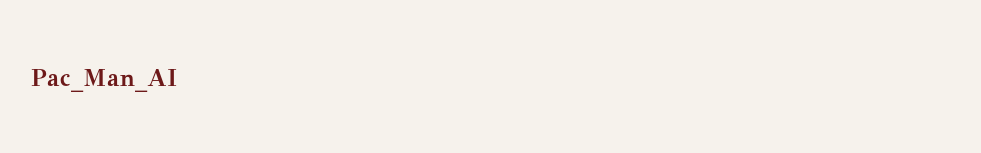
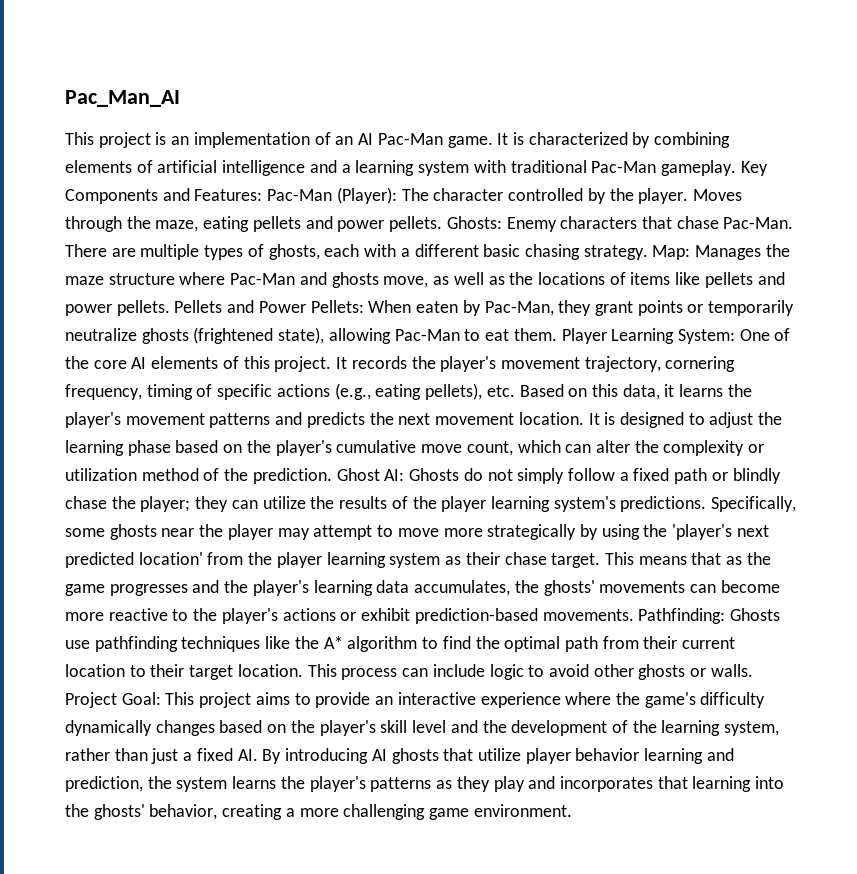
+ This project is an implementation of an AI Pac-Man game. It is characterized by combining elements of artificial intelligence and a learning system with traditional Pac-Man gameplay. Key Components and Features: Pac-Man (Player): The character controlled by the player. Moves through the maze, eating pellets and power pellets. Ghosts: Enemy characters that chase Pac-Man. There are multiple types of ghosts, each with a different basic chasing strategy. Map: Manages the maze structure where Pac-Man and ghosts move, as well as the locations of items like pellets and power pellets. Pellets and Power Pellets: When eaten by Pac-Man, they grant points or temporarily neutralize ghosts (frightened state), allowing Pac-Man to eat them. Player Learning System: One of the core AI elements of this project. It records the player's movement trajectory, cornering frequency, timing of specific actions (e.g., eating pellets), etc. Based on this data, it learns the player's movement patterns and predicts the next movement location. It is designed to adjust the learning phase based on the player's cumulative move count, which can alter the complexity or utilization method of the prediction. Ghost AI: Ghosts do not simply follow a fixed path or blindly chase the player; they can utilize the results of the player learning system's predictions. Specifically, some ghosts near the player may attempt to move more strategically by using the 'player's next predicted location' from the player learning system as their chase target. This means that as the game progresses and the player's learning data accumulates, the ghosts' movements can become more reactive to the player's actions or exhibit prediction-based movements. Pathfinding: Ghosts use pathfinding techniques like the A* algorithm to find the optimal path from their current location to their target location. This process can include logic to avoid other ghosts or walls. Project Goal: This project aims to provide an interactive experience where the game's difficulty dynamically changes based on the player's skill level and the development of the learning system, rather than just a fixed AI. By introducing AI ghosts that utilize player behavior learning and prediction, the system learns the player's patterns as they play and incorporates that learning into the ghosts' behavior, creating a more challenging game environment.

